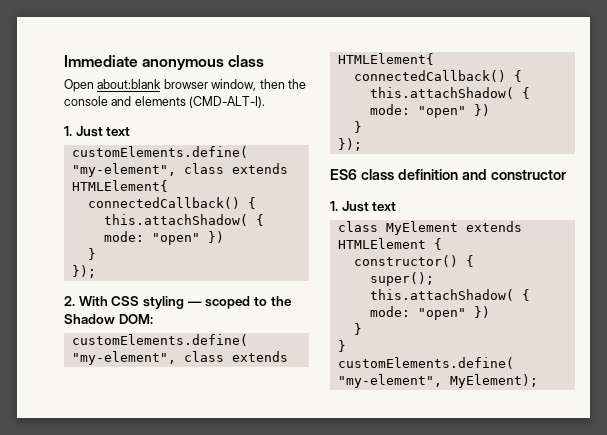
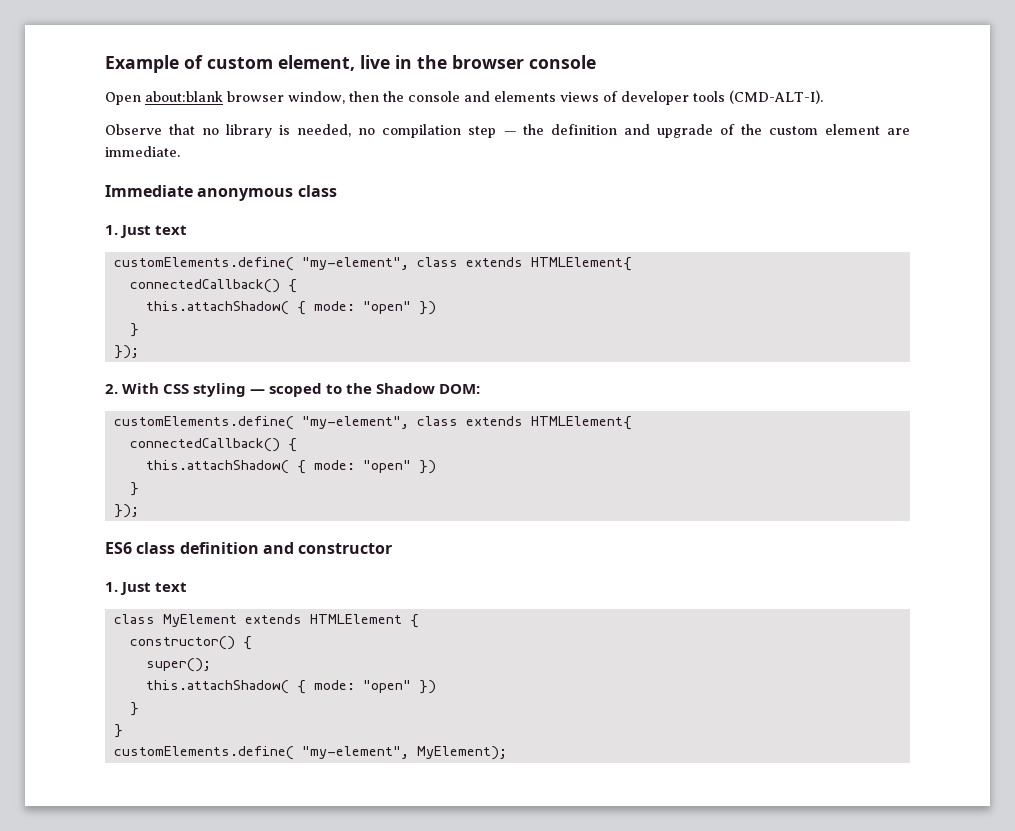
- Immediate anonymous class
+ Example of custom element, live in the browser console
- Open about:blank browser window, then the console and elements (CMD-ALT-I).
+ Open about:blank browser window, then the console and elements views of developer tools (CMD-ALT-I).
+ Observe that no library is needed, no compilation step — the definition and upgrade of the custom element are immediate.
+ Immediate anonymous class

